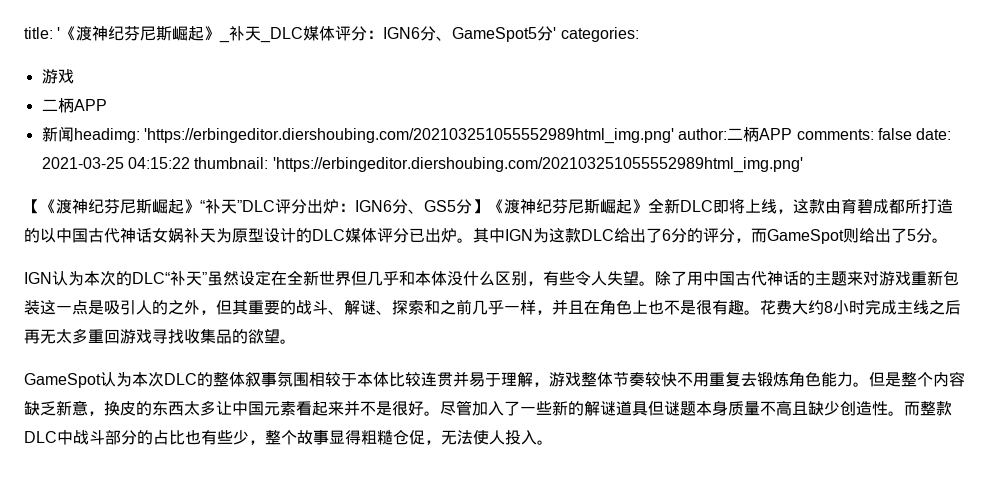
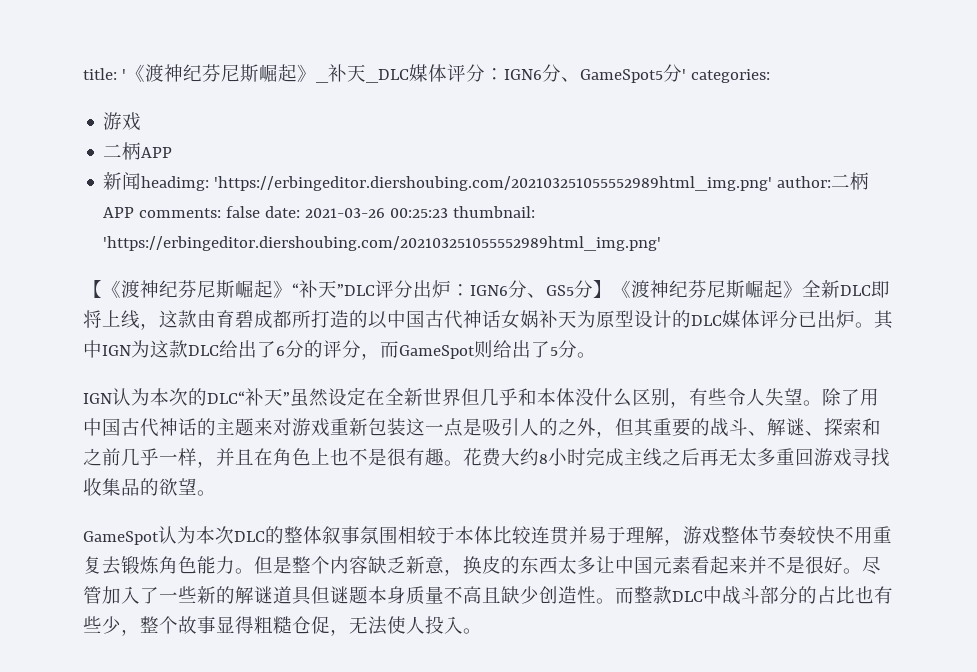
- 新闻headimg: 'https://erbingeditor.diershoubing.com/202103251055552989html_img.png' author:二柄APP comments: false date: 2021-03-25 04:15:22 thumbnail: 'https://erbingeditor.diershoubing.com/202103251055552989html_img.png'
+ 新闻headimg: 'https://erbingeditor.diershoubing.com/202103251055552989html_img.png' author:二柄APP comments: false date: 2021-03-26 00:25:23 thumbnail: 'https://erbingeditor.diershoubing.com/202103251055552989html_img.png'

